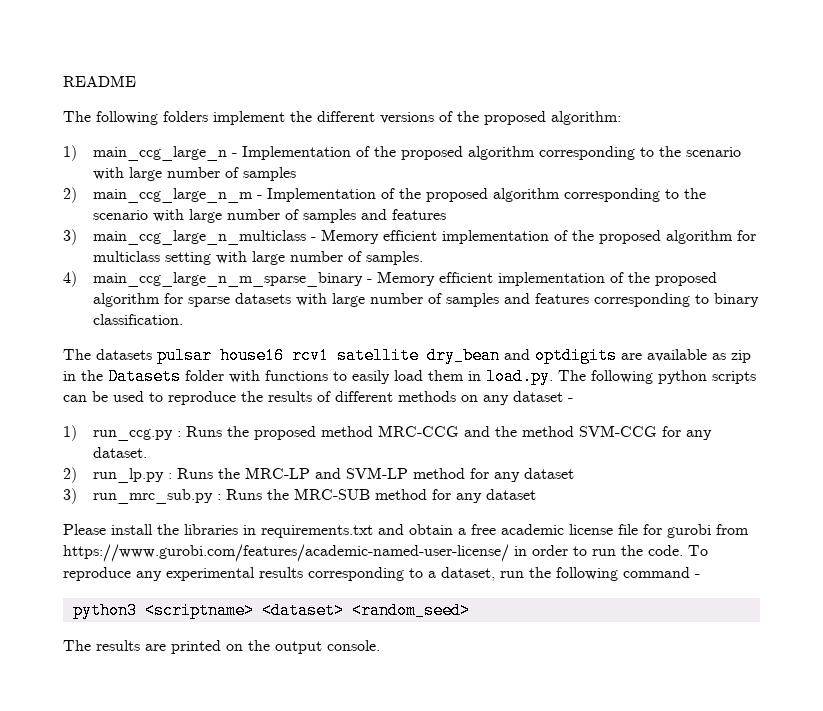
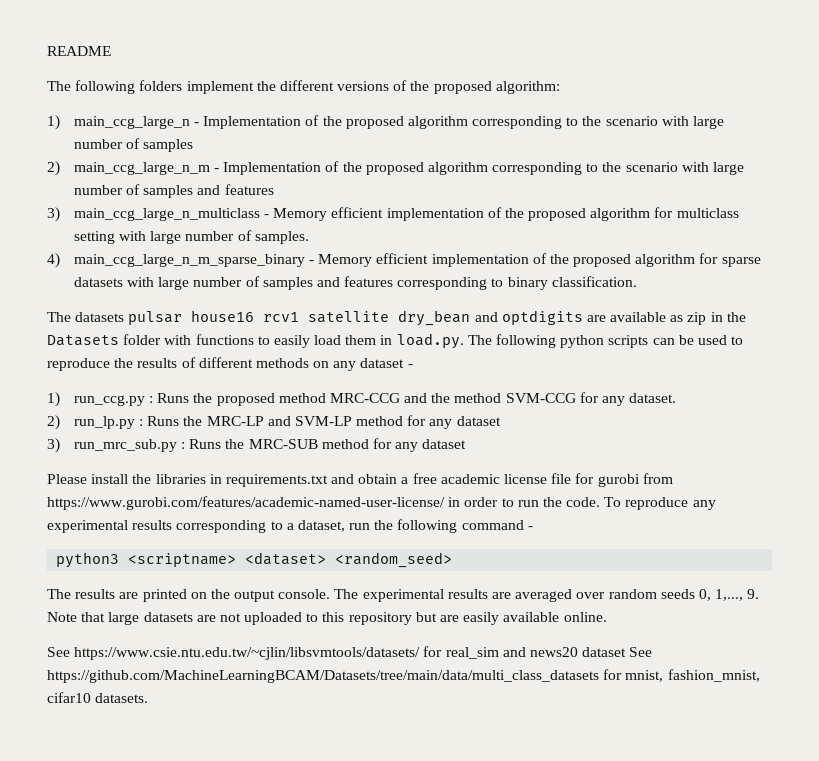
+ The experimental results are averaged over random seeds 0, 1,..., 9. Note that large datasets are not uploaded to this repository but are easily available online.
+ See https://www.csie.ntu.edu.tw/~cjlin/libsvmtools/datasets/ for real_sim and news20 dataset See https://github.com/MachineLearningBCAM/Datasets/tree/main/data/multi_class_datasets for mnist, fashion_mnist, cifar10 datasets.

